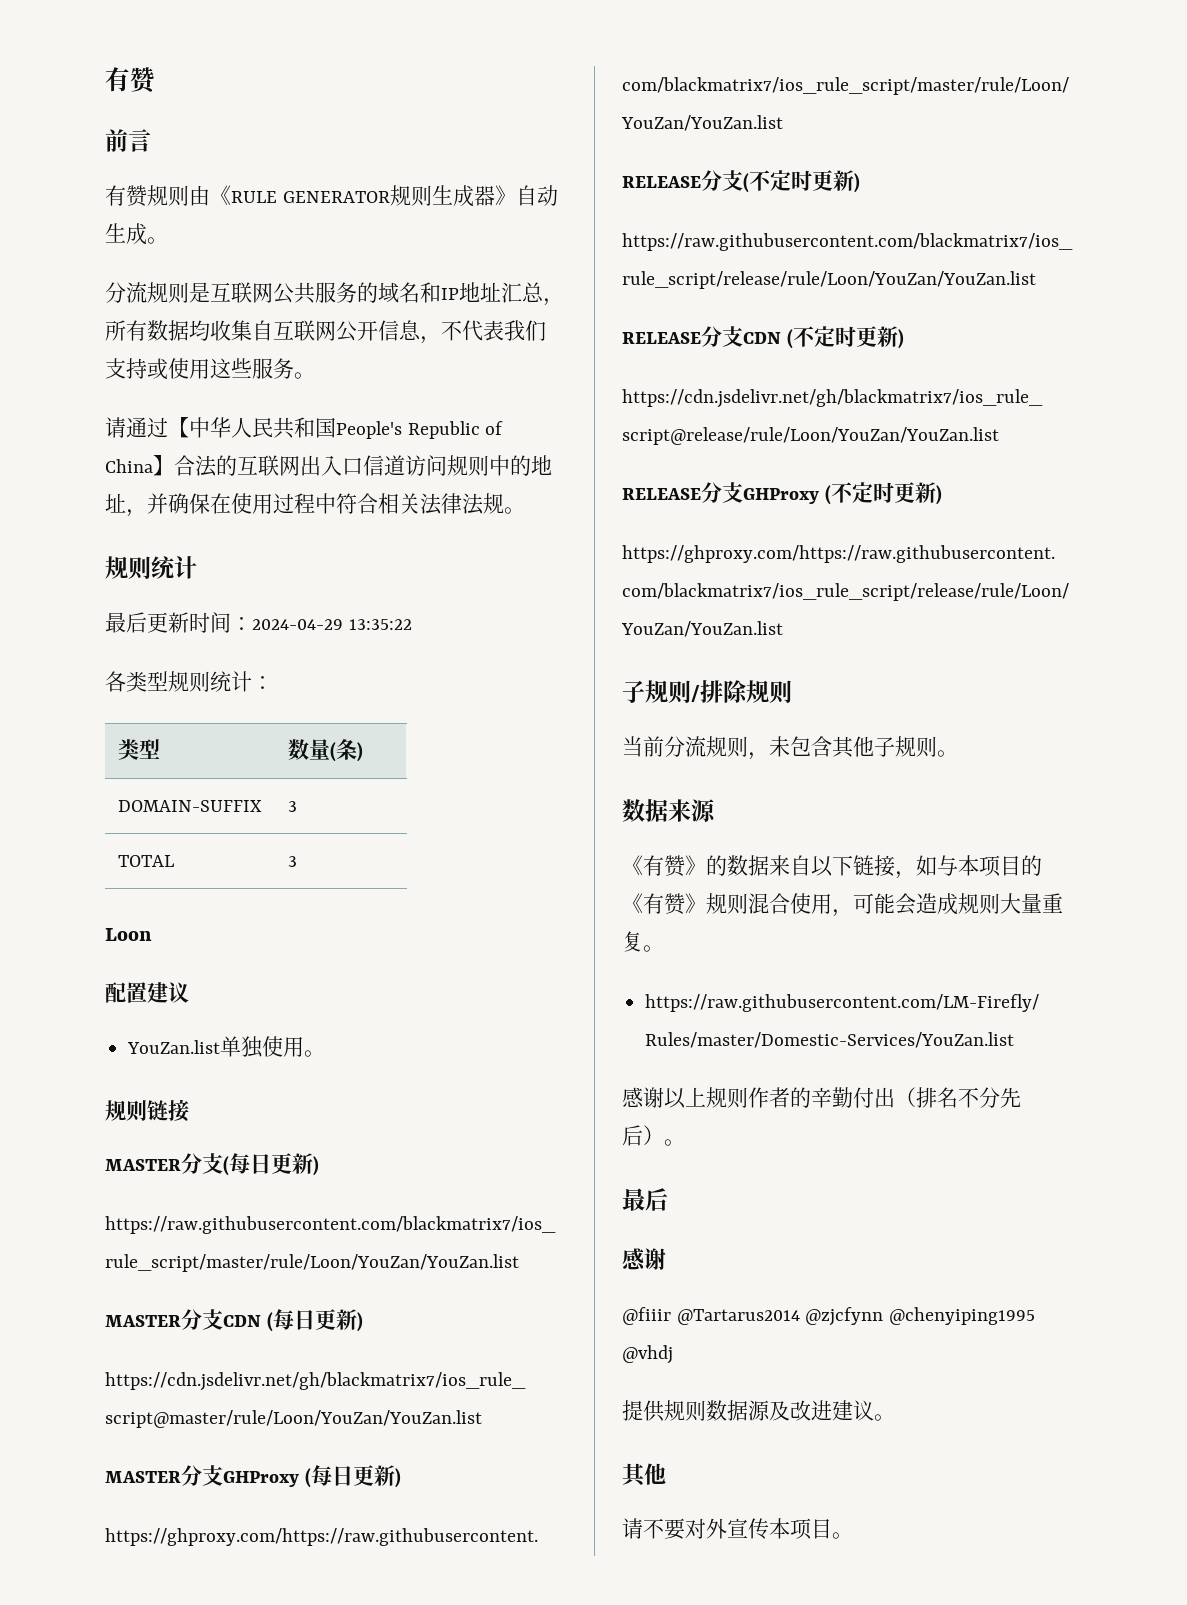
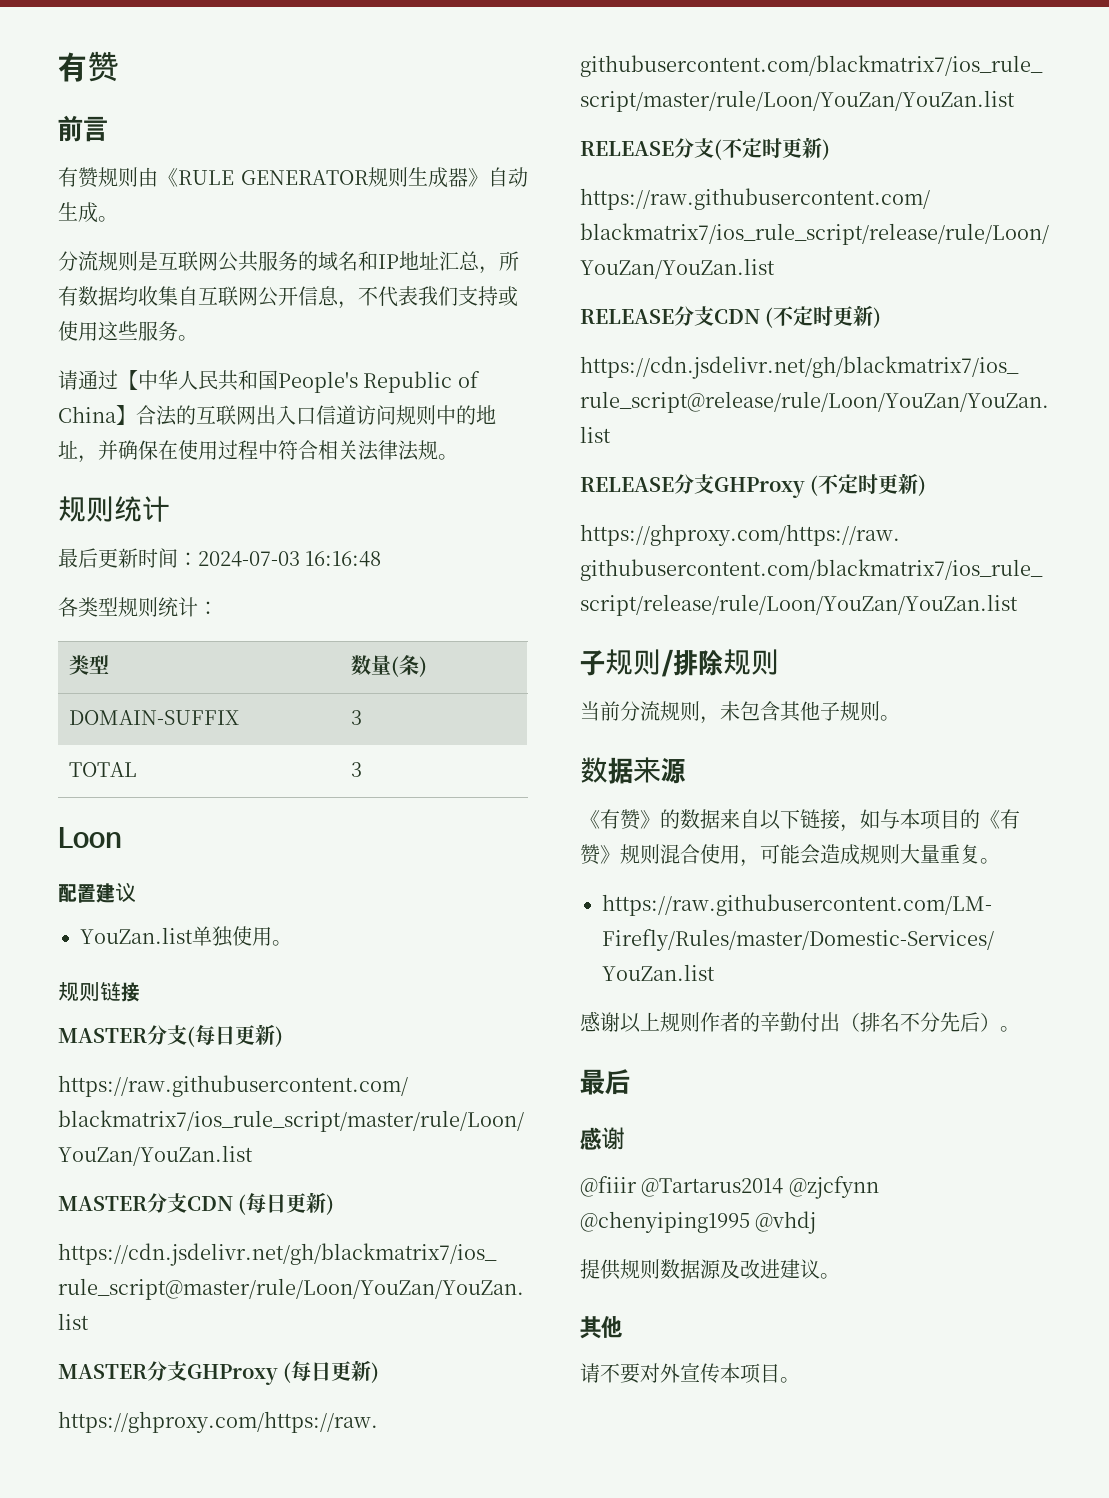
- 最后更新时间：2024-04-29 13:35:22
+ 最后更新时间：2024-07-03 16:16:48

